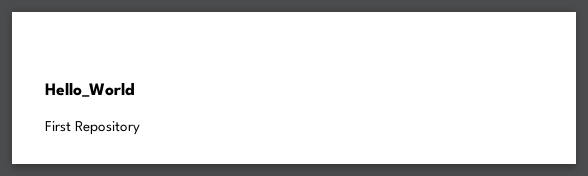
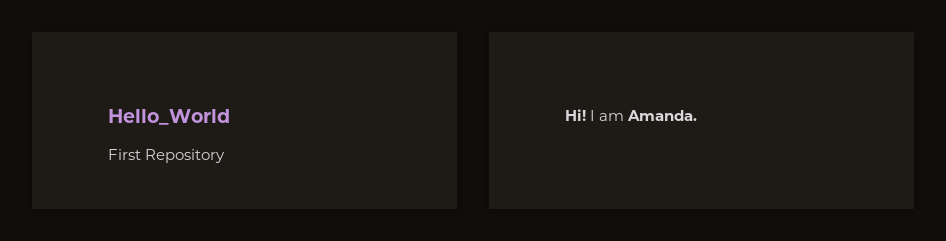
+ Hi! I am Amanda.

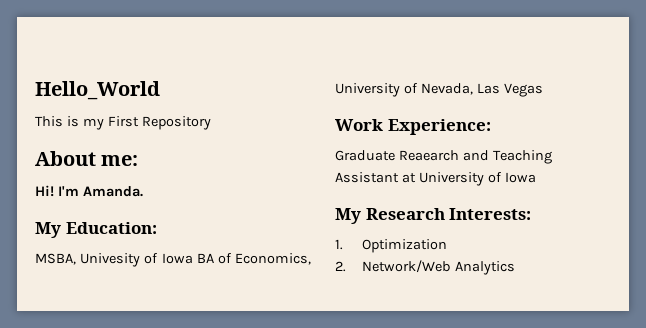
- First Repository
+ This is my First Repository
+ About me:
- I am Amanda.
+ I'm Amanda.
+ My Education:
+ MSBA, Univesity of Iowa BA of Economics, University of Nevada, Las Vegas
+ Work Experience:
+ Graduate Reaearch and Teaching Assistant at University of Iowa
+ My Research Interests:
+ 1. Optimization
+ 2. Network/Web Analytics

